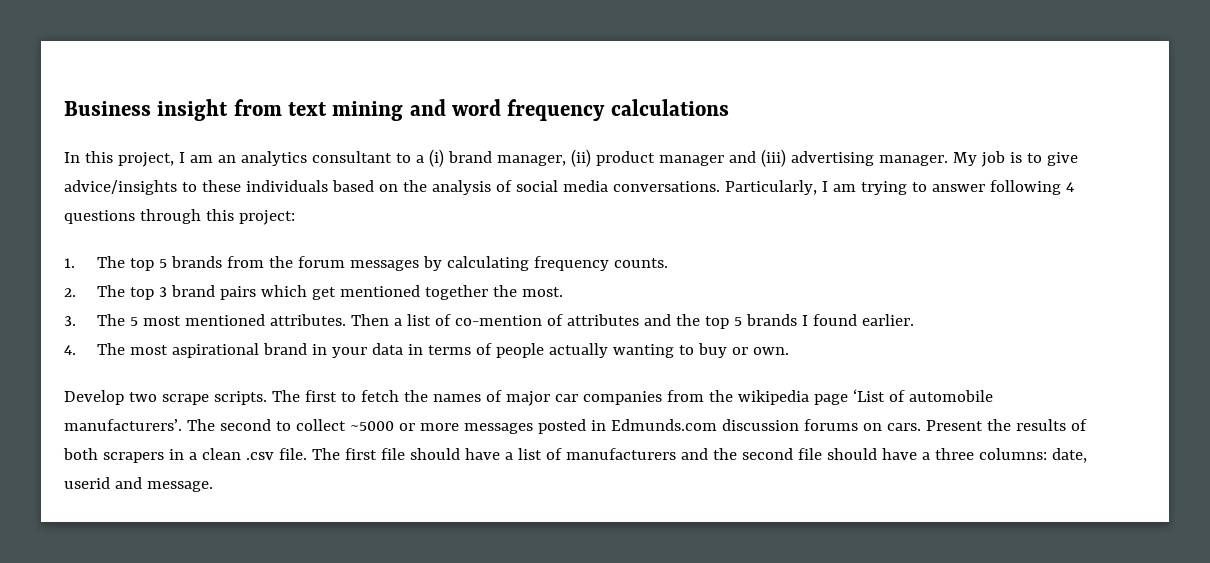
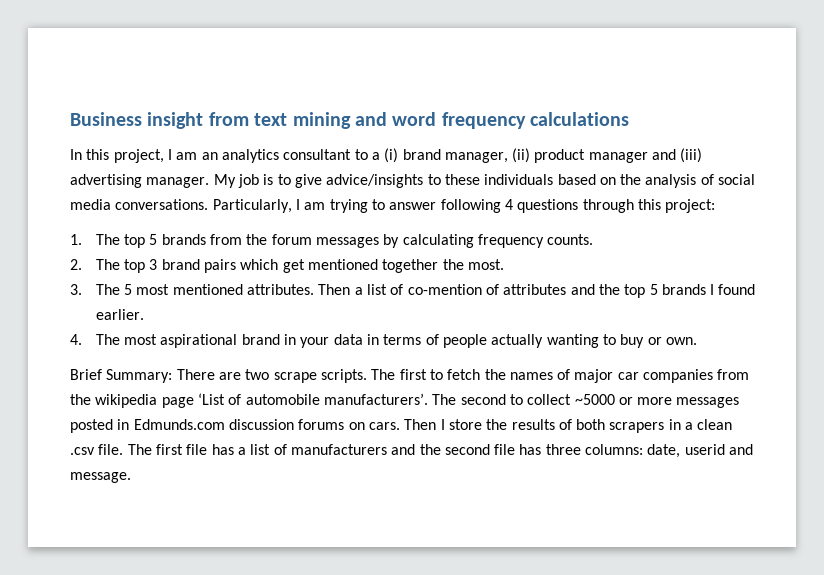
- Develop two scrape scripts.
+ Brief Summary: There are two scrape scripts.
- Present the results of both scrapers in a clean .csv file.
+ Then I store the results of both scrapers in a clean .csv file.
- The first file should have a list of manufacturers and the second file should have a three columns: date, userid and message.
+ The first file has a list of manufacturers and the second file has three columns: date, userid and message.

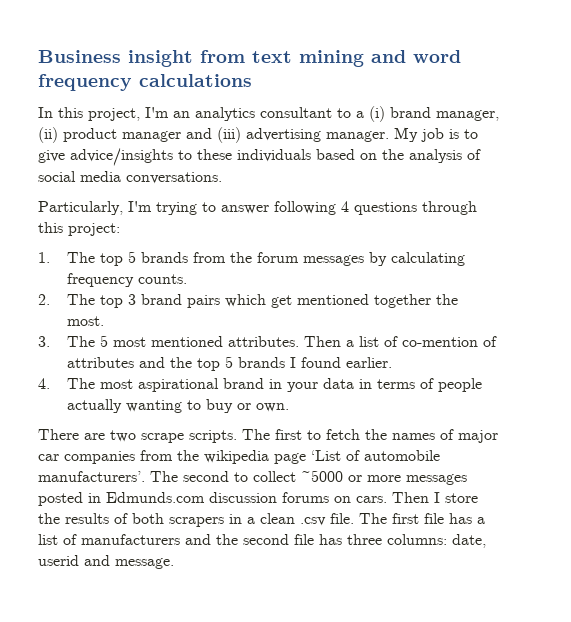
- In this project, I am an analytics consultant to a (i) brand manager, (ii) product manager and (iii) advertising manager.
+ In this project, I'm an analytics consultant to a (i) brand manager, (ii) product manager and (iii) advertising manager.
- My job is to give advice/insights to these individuals based on the analysis of social media conversations. Particularly, I am trying to answer following 4 questions through this project:
+ My job is to give advice/insights to these individuals based on the analysis of social media conversations.
+ Particularly, I'm trying to answer following 4 questions through this project:
- Brief Summary: There are two scrape scripts.
+ There are two scrape scripts.

